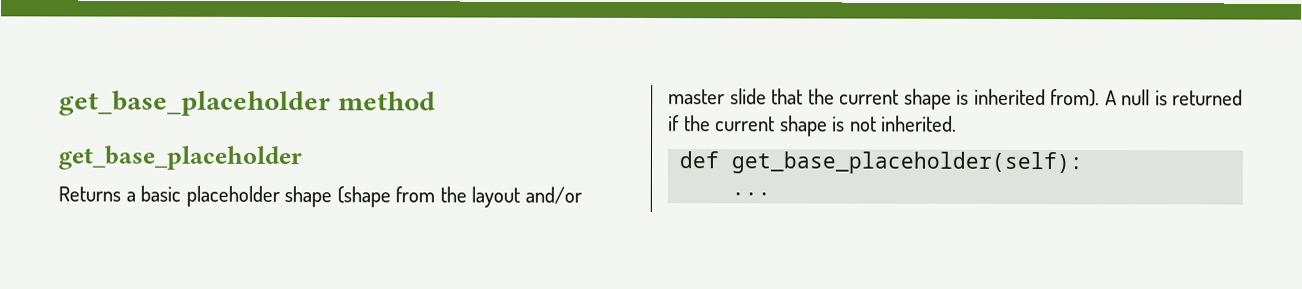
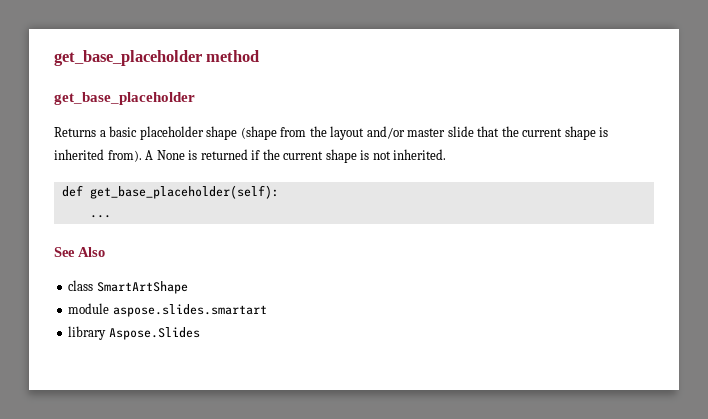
- A null is returned if the current shape is not inherited.
+ A None is returned if the current shape is not inherited.
+ See Also
+ class SmartArtShape
+ module aspose.slides.smartart
+ library Aspose.Slides

